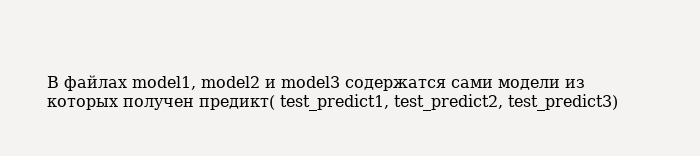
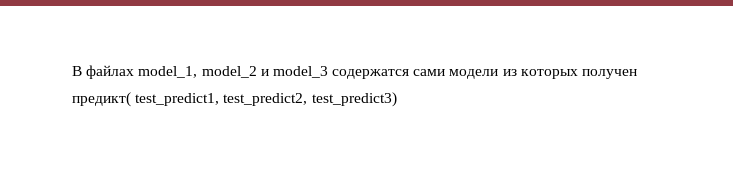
- В файлах model1, model2 и model3 содержатся сами модели из которых получен предикт( test_predict1, test_predict2, test_predict3)
+ В файлах model_1, model_2 и model_3 содержатся сами модели из которых получен предикт( test_predict1, test_predict2, test_predict3)

